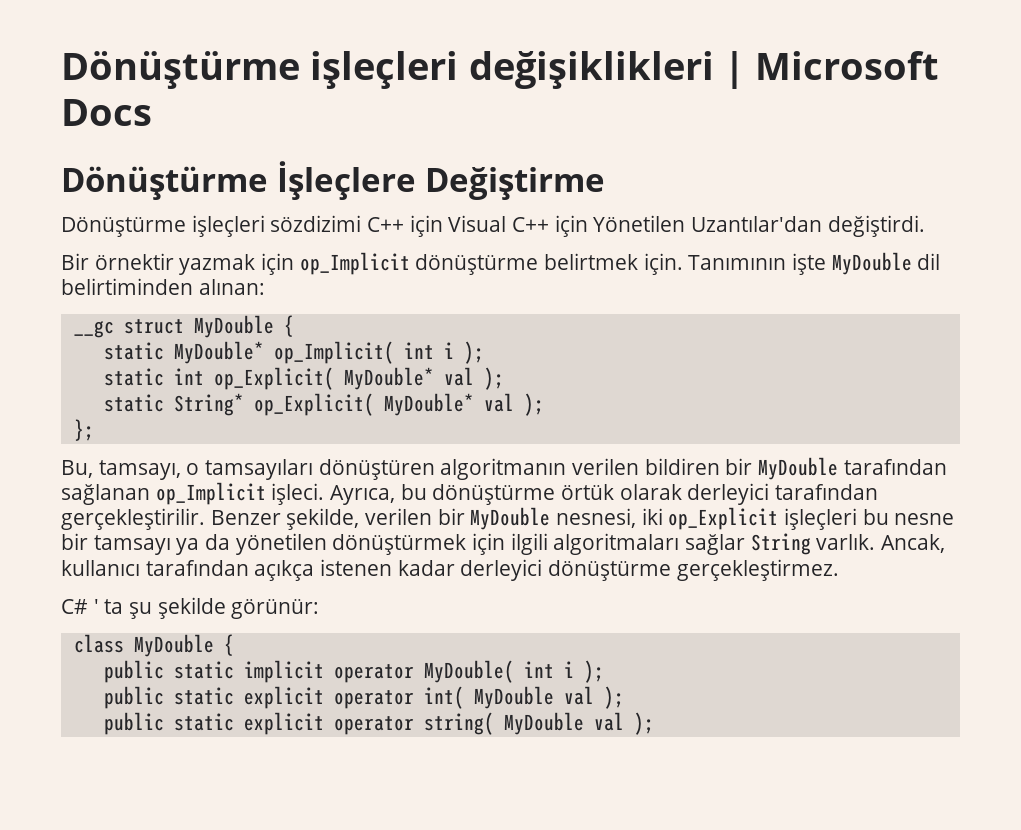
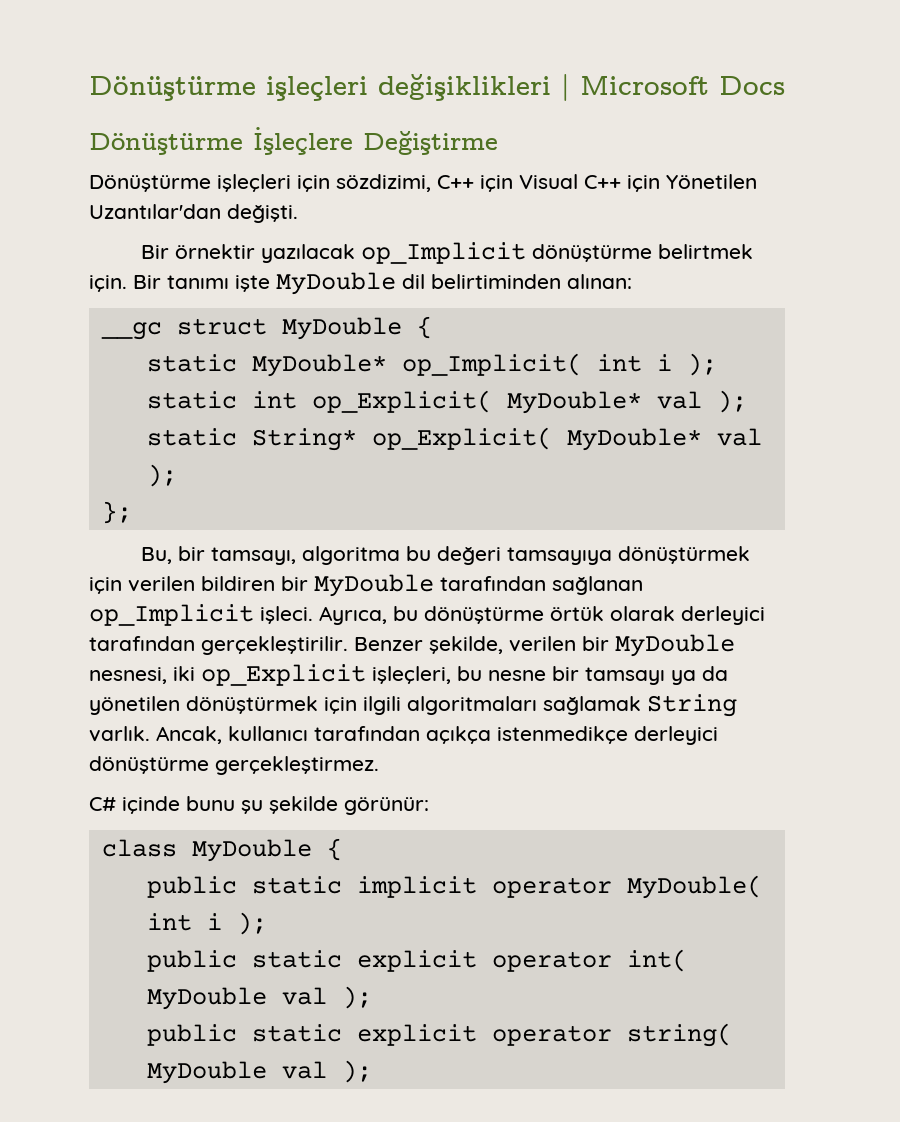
- Dönüştürme işleçleri sözdizimi C++ için Visual C++ için Yönetilen Uzantılar'dan değiştirdi.
+ Dönüştürme işleçleri için sözdizimi, C++ için Visual C++ için Yönetilen Uzantılar'dan değişti.
- Bir örnektir yazmak için op_Implicit dönüştürme belirtmek için.
+ Bir örnektir yazılacak op_Implicit dönüştürme belirtmek için.
- Tanımının işte MyDouble dil belirtiminden alınan:
+ Bir tanımı işte MyDouble dil belirtiminden alınan:
- Bu, tamsayı, o tamsayıları dönüştüren algoritmanın verilen bildiren bir MyDouble tarafından sağlanan op_Implicit işleci.
+ Bu, bir tamsayı, algoritma bu değeri tamsayıya dönüştürmek için verilen bildiren bir MyDouble tarafından sağlanan op_Implicit işleci.
- Benzer şekilde, verilen bir MyDouble nesnesi, iki op_Explicit işleçleri bu nesne bir tamsayı ya da yönetilen dönüştürmek için ilgili algoritmaları sağlar String varlık.
+ Benzer şekilde, verilen bir MyDouble nesnesi, iki op_Explicit işleçleri, bu nesne bir tamsayı ya da yönetilen dönüştürmek için ilgili algoritmaları sağlamak String varlık.
- Ancak, kullanıcı tarafından açıkça istenen kadar derleyici dönüştürme gerçekleştirmez.
+ Ancak, kullanıcı tarafından açıkça istenmedikçe derleyici dönüştürme gerçekleştirmez.
- C# ' ta şu şekilde görünür:
+ C# içinde bunu şu şekilde görünür:

